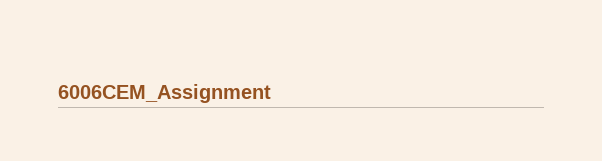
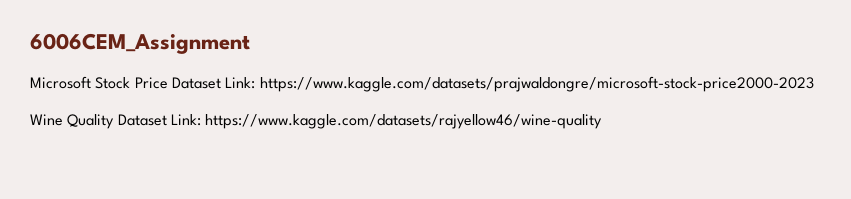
+ Microsoft Stock Price Dataset Link: https://www.kaggle.com/datasets/prajwaldongre/microsoft-stock-price2000-2023
+ Wine Quality Dataset Link: https://www.kaggle.com/datasets/rajyellow46/wine-quality

